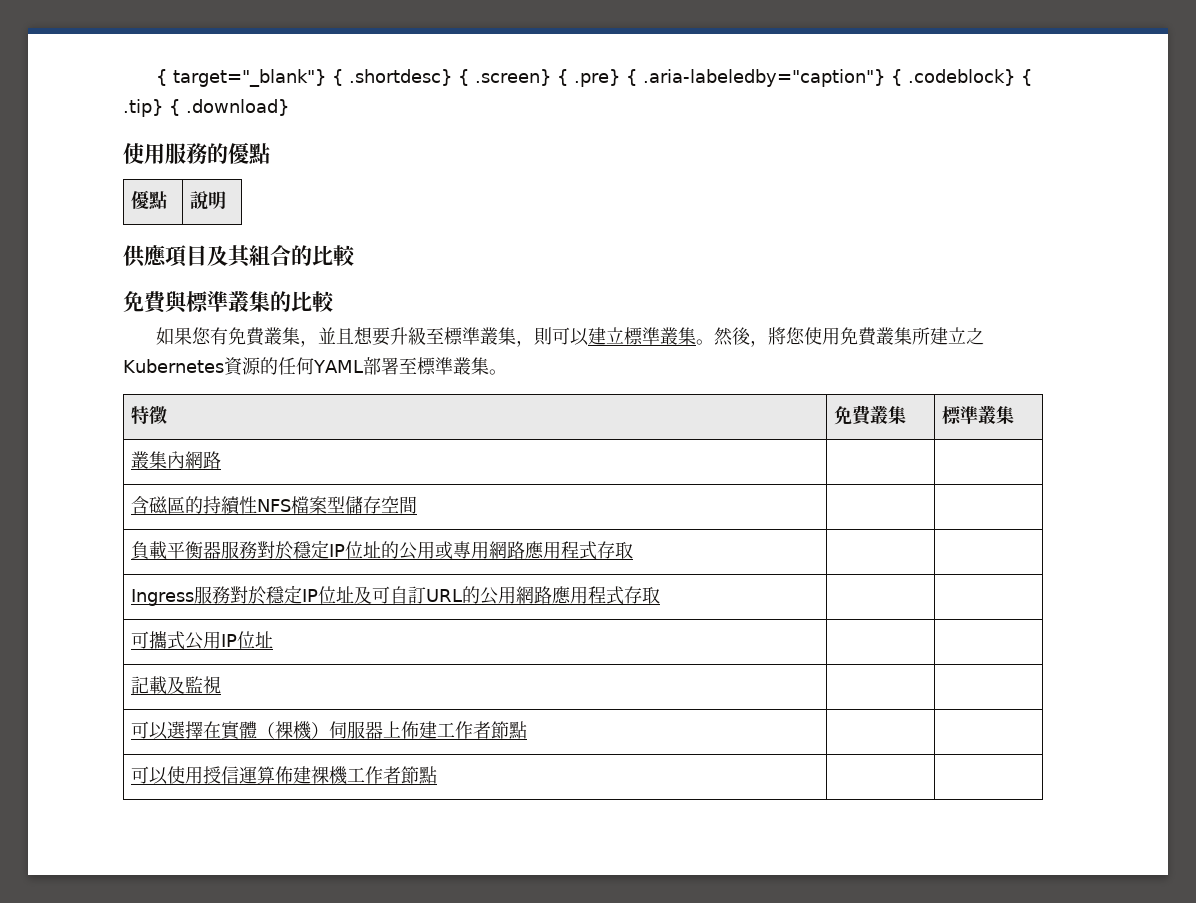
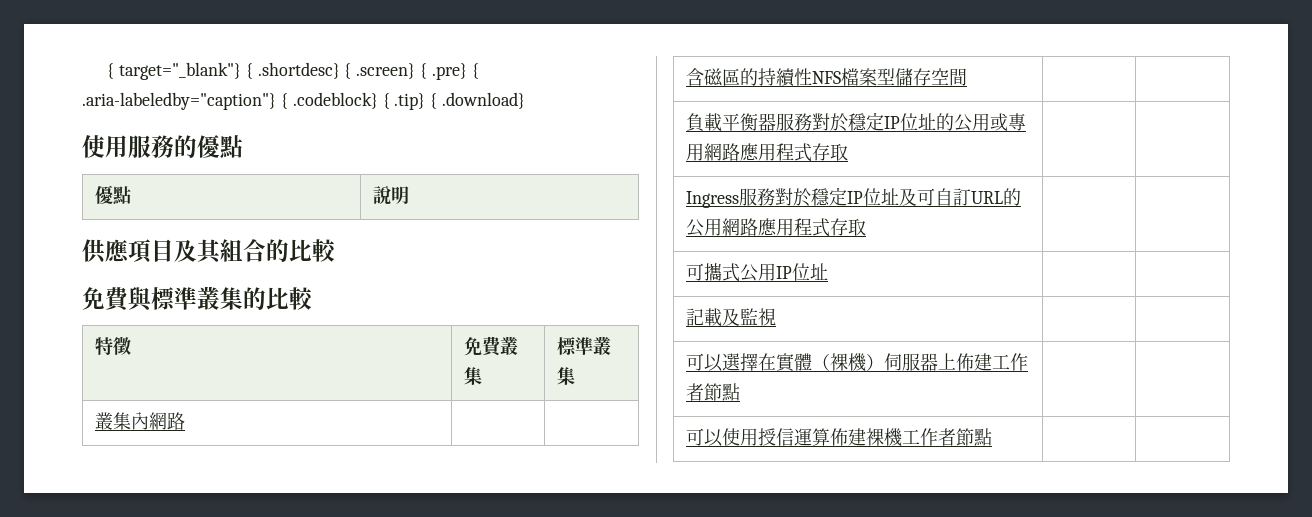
- 如果您有免費叢集，並且想要升級至標準叢集，則可以建立標準叢集。然後，將您使用免費叢集所建立之Kubernetes資源的任何YAML部署至標準叢集。

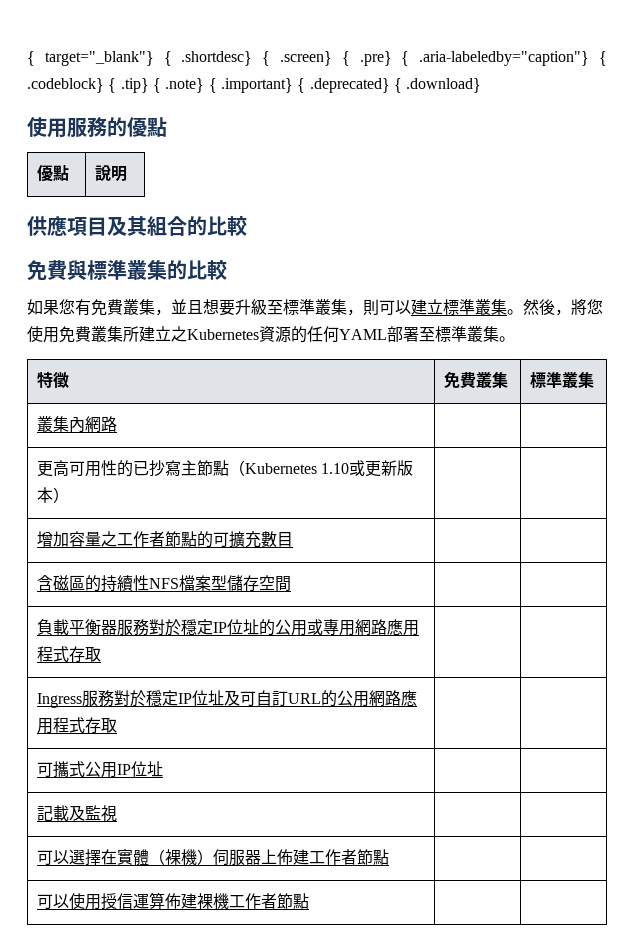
- { target="_blank"} { .shortdesc} { .screen} { .pre} { .aria-labeledby="caption"} { .codeblock} { .tip} { .download}
+ { target="_blank"} { .shortdesc} { .screen} { .pre} { .aria-labeledby="caption"} { .codeblock} { .tip} { .note} { .important} { .deprecated} { .download}
+ 如果您有免費叢集，並且想要升級至標準叢集，則可以建立標準叢集。然後，將您使用免費叢集所建立之Kubernetes資源的任何YAML部署至標準叢集。
+ 更高可用性的已抄寫主節點（Kubernetes 1.10或更新版本） | |
+ 增加容量之工作者節點的可擴充數目 | |

